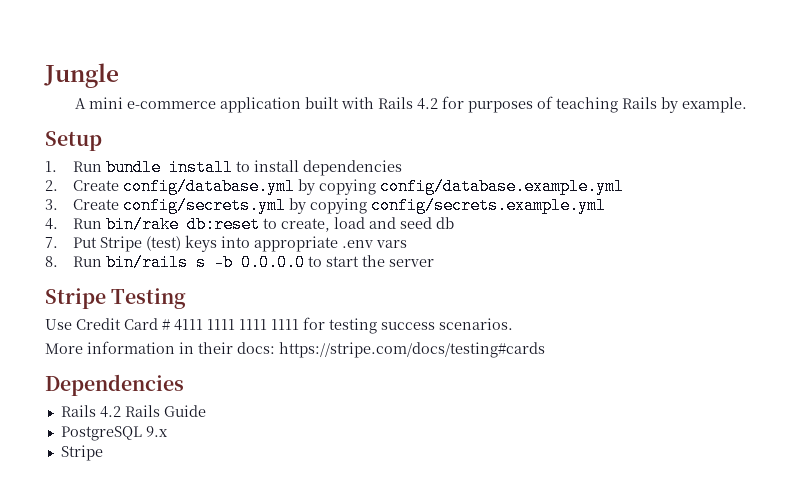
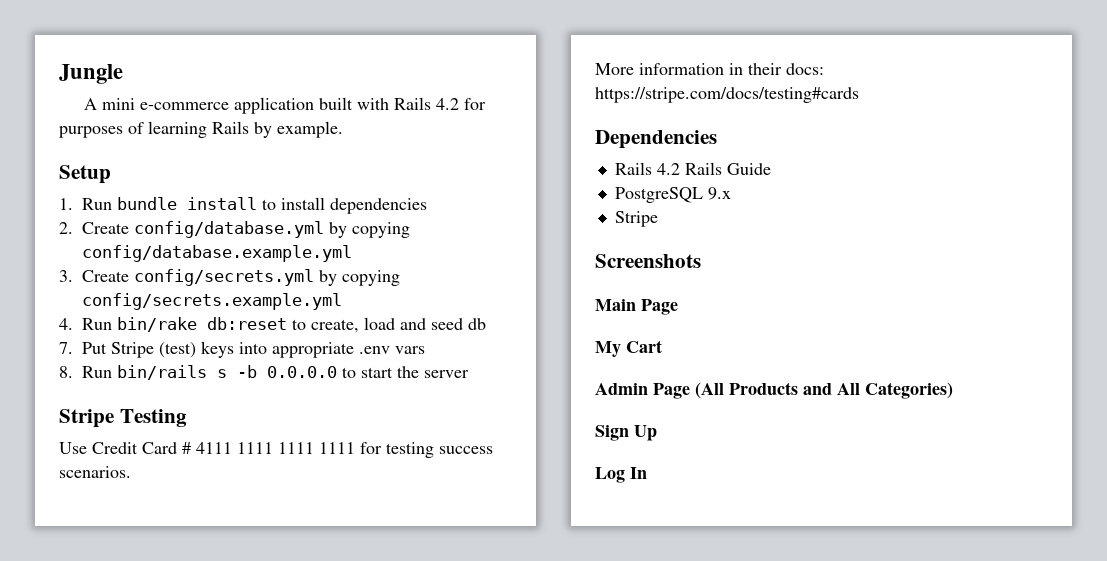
- A mini e-commerce application built with Rails 4.2 for purposes of teaching Rails by example.
+ A mini e-commerce application built with Rails 4.2 for purposes of learning Rails by example.
+ Screenshots
+ Main Page
+ My Cart
+ Admin Page (All Products and All Categories)
+ Sign Up
+ Log In

